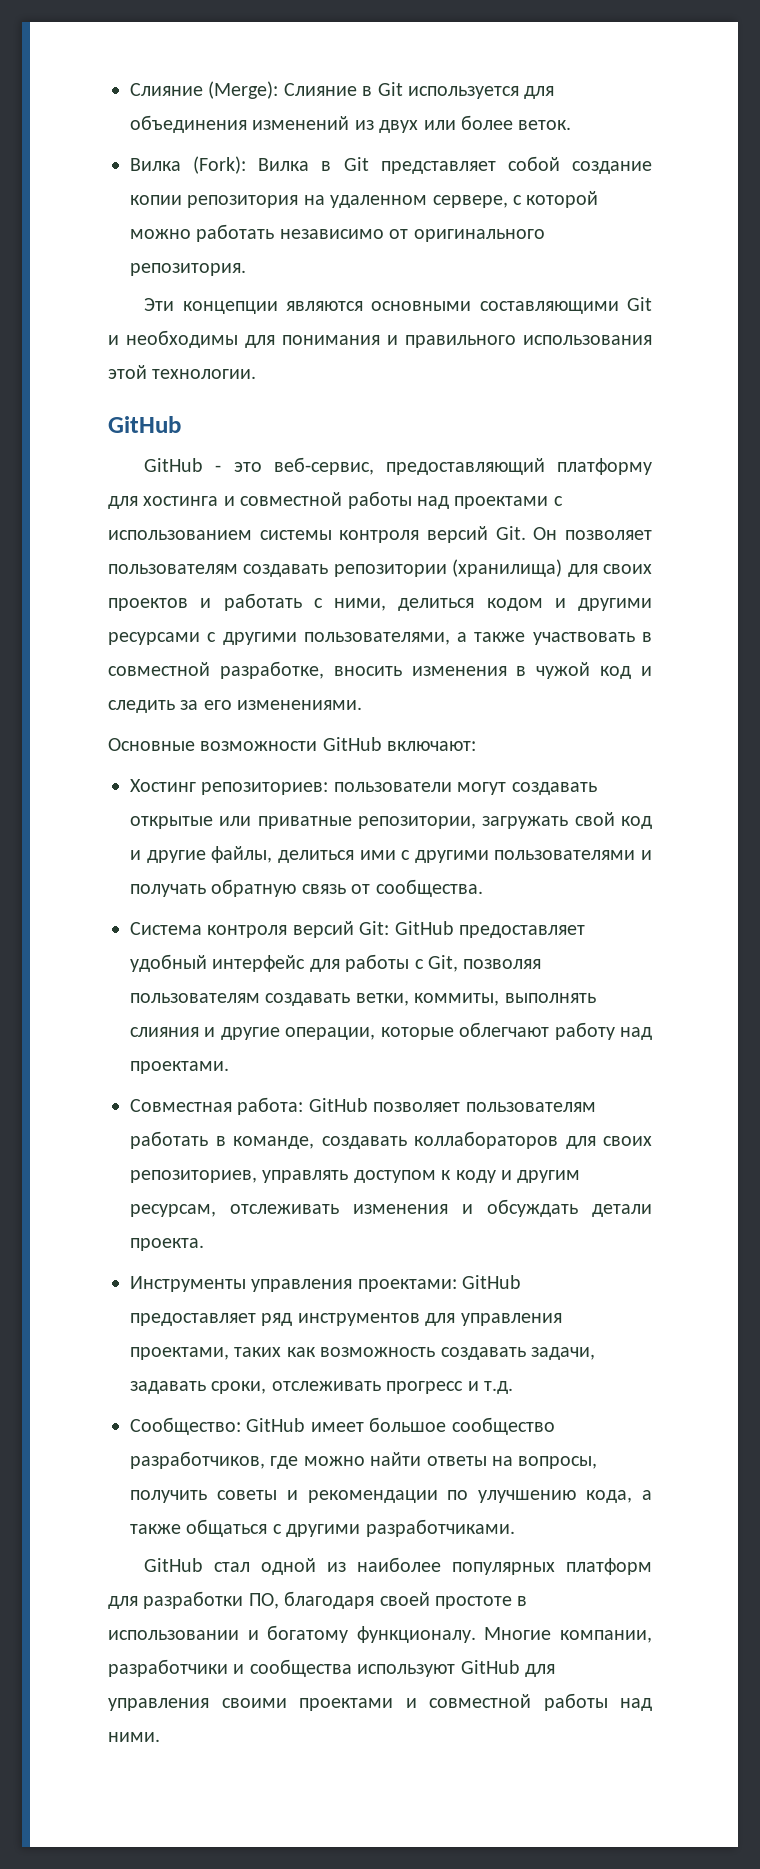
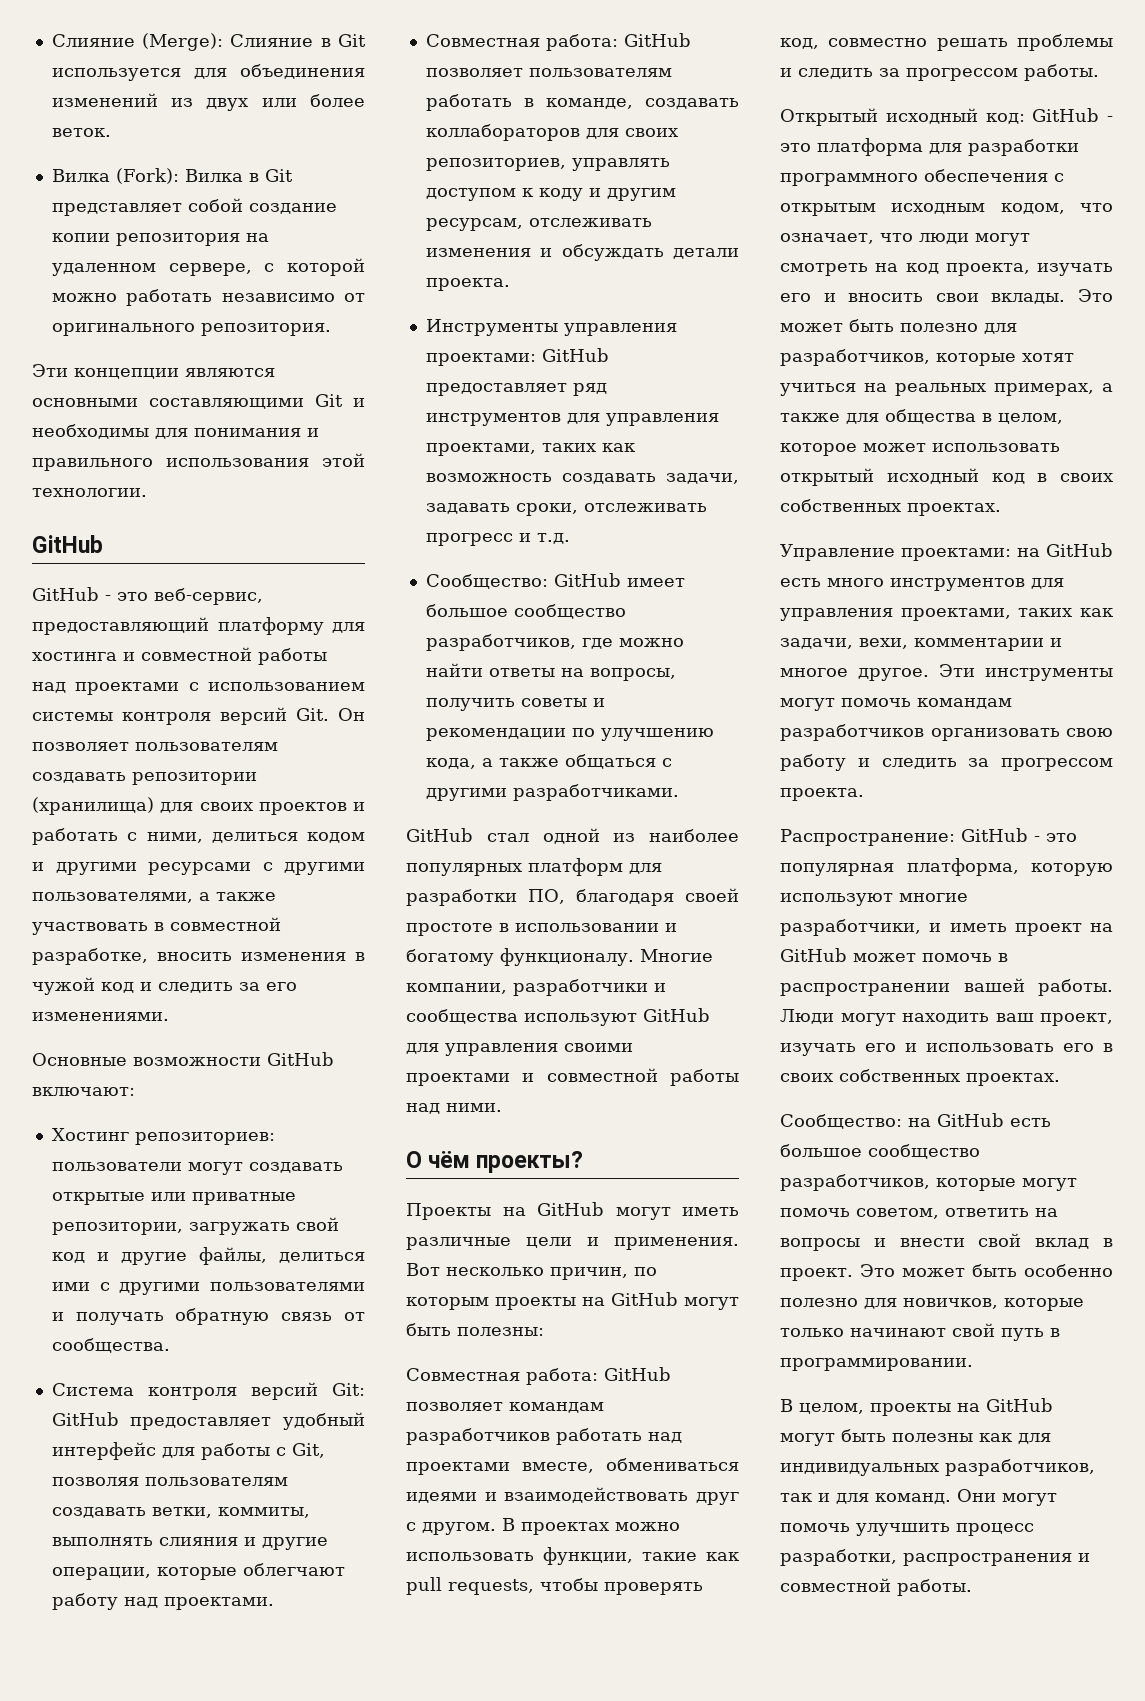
+ О чём проекты?
+ Проекты на GitHub могут иметь различные цели и применения. Вот несколько причин, по которым проекты на GitHub могут быть полезны:
+ Совместная работа: GitHub позволяет командам разработчиков работать над проектами вместе, обмениваться идеями и взаимодействовать друг с другом. В проектах можно использовать функции, такие как pull requests, чтобы проверять код, совместно решать проблемы и следить за прогрессом работы.
+ Открытый исходный код: GitHub - это платформа для разработки программного обеспечения с открытым исходным кодом, что означает, что люди могут смотреть на код проекта, изучать его и вносить свои вклады. Это может быть полезно для разработчиков, которые хотят учиться на реальных примерах, а также для общества в целом, которое может использовать открытый исходный код в своих собственных проектах.
+ Управление проектами: на GitHub есть много инструментов для управления проектами, таких как задачи, вехи, комментарии и многое другое. Эти инструменты могут помочь командам разработчиков организовать свою работу и следить за прогрессом проекта.
+ Распространение: GitHub - это популярная платформа, которую используют многие разработчики, и иметь проект на GitHub может помочь в распространении вашей работы. Люди могут находить ваш проект, изучать его и использовать его в своих собственных проектах.
+ Сообщество: на GitHub есть большое сообщество разработчиков, которые могут помочь советом, ответить на вопросы и внести свой вклад в проект. Это может быть особенно полезно для новичков, которые только начинают свой путь в программировании.
+ В целом, проекты на GitHub могут быть полезны как для индивидуальных разработчиков, так и для команд. Они могут помочь улучшить процесс разработки, распространения и совместной работы.

